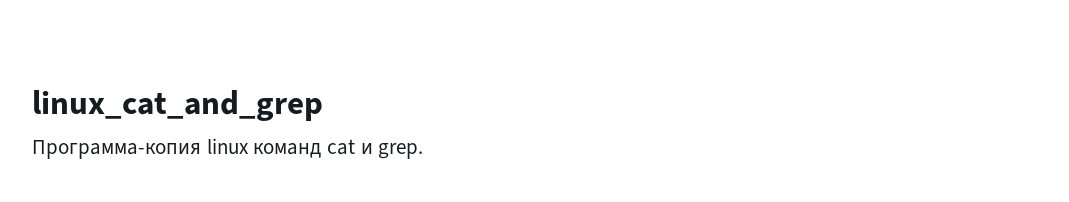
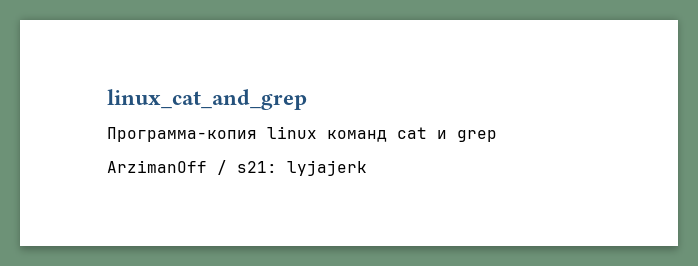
- Программа-копия linux команд cat и grep.
+ Программа-копия linux команд cat и grep
+ ArzimanOff / s21: lyjajerk

